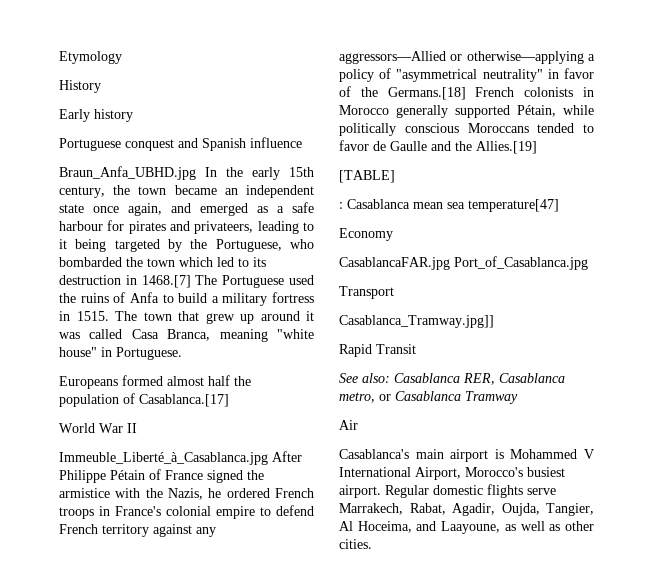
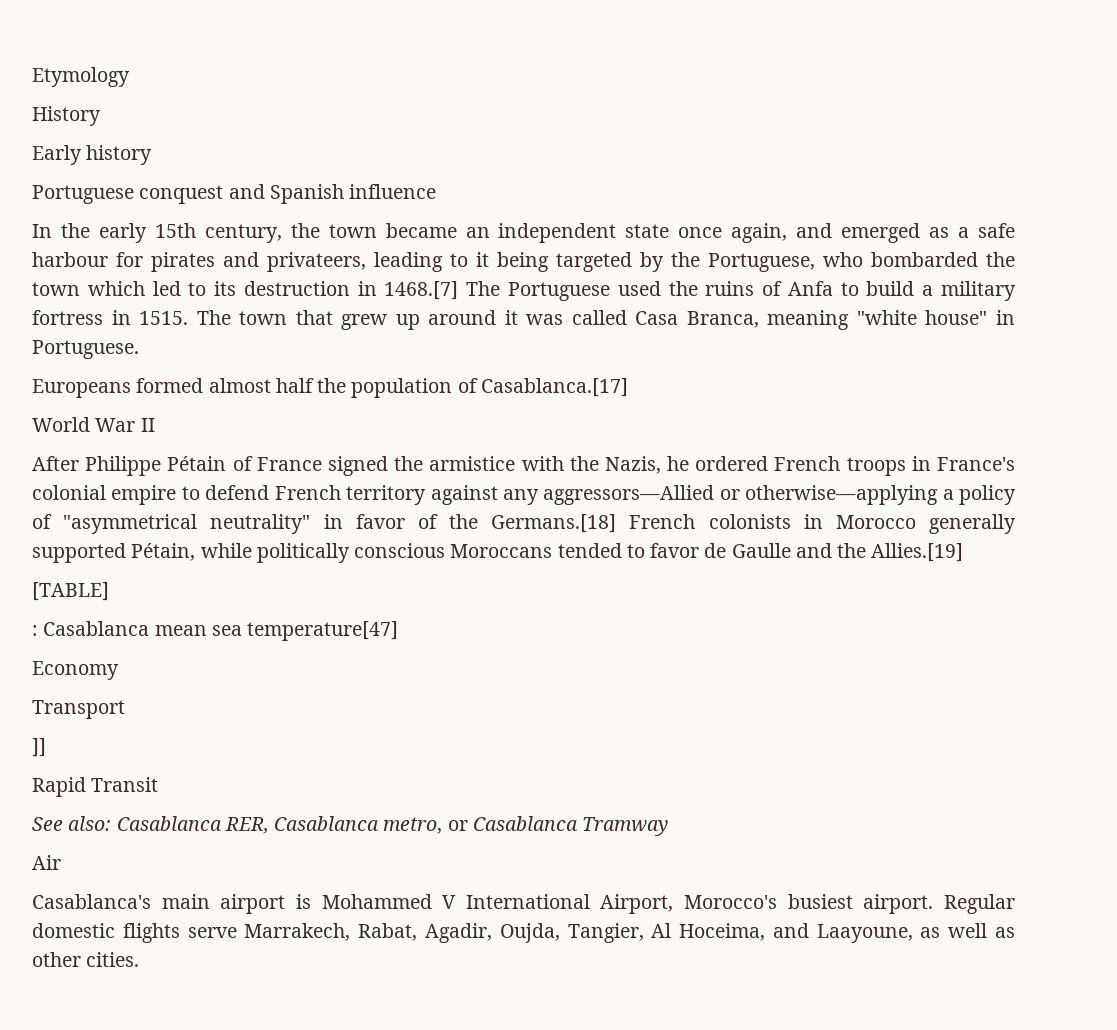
- Braun_Anfa_UBHD.jpg In the early 15th century, the town became an independent state once again, and emerged as a safe harbour for pirates and privateers, leading to it being targeted by the Portuguese, who bombarded the town which led to its destruction in 1468.[7] The Portuguese used the ruins of Anfa to build a military fortress in 1515.
+ In the early 15th century, the town became an independent state once again, and emerged as a safe harbour for pirates and privateers, leading to it being targeted by the Portuguese, who bombarded the town which led to its destruction in 1468.[7] The Portuguese used the ruins of Anfa to build a military fortress in 1515.
- Immeuble_Liberté_à_Casablanca.jpg After Philippe Pétain of France signed the armistice with the Nazis, he ordered French troops in France's colonial empire to defend French territory against any aggressors—Allied or otherwise—applying a policy of "asymmetrical neutrality" in favor of the Germans.[18] French colonists in Morocco generally supported Pétain, while politically conscious Moroccans tended to favor de Gaulle and the Allies.[19]
+ After Philippe Pétain of France signed the armistice with the Nazis, he ordered French troops in France's colonial empire to defend French territory against any aggressors—Allied or otherwise—applying a policy of "asymmetrical neutrality" in favor of the Germans.[18] French colonists in Morocco generally supported Pétain, while politically conscious Moroccans tended to favor de Gaulle and the Allies.[19]
- CasablancaFAR.jpg Port_of_Casablanca.jpg
- Casablanca_Tramway.jpg]]
+ ]]

